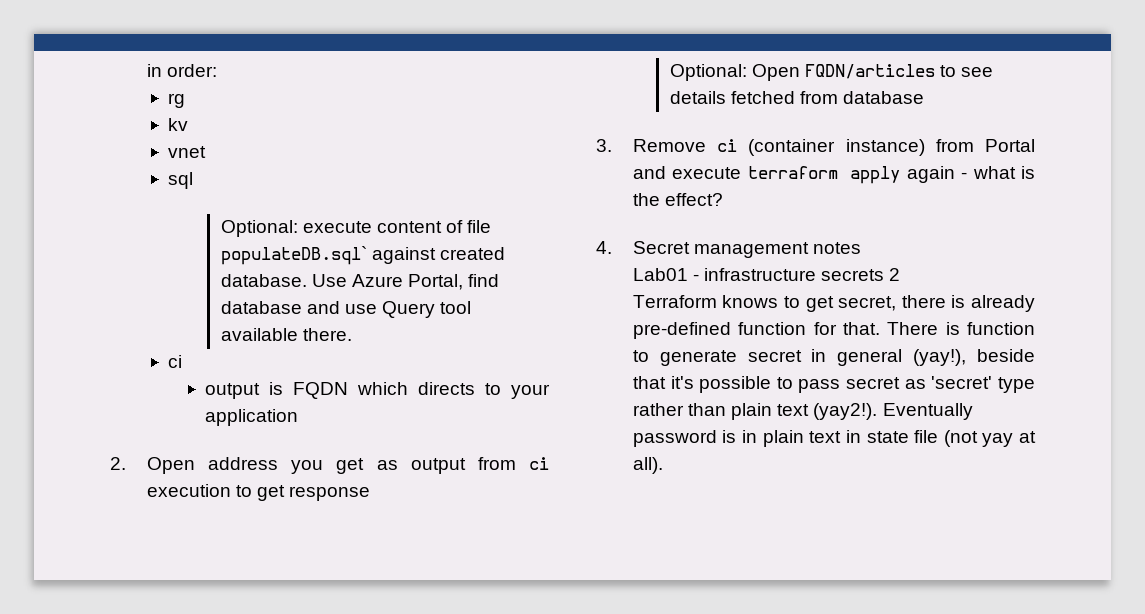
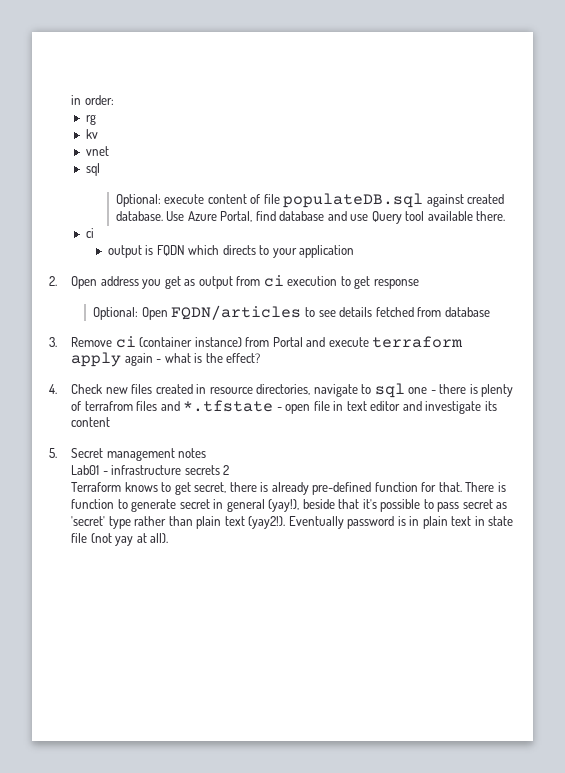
- Optional: execute content of file populateDB.sql` against created database.
+ Optional: execute content of file populateDB.sql against created database.
- 4. Secret management notes
+ 4. Check new files created in resource directories, navigate to sql one - there is plenty of terrafrom files and *.tfstate - open file in text editor and investigate its content
+ 5. Secret management notes

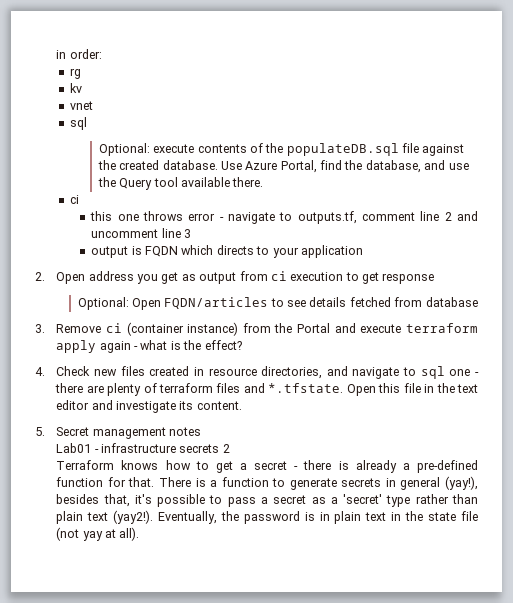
- Optional: execute content of file populateDB.sql against created database.
+ Optional: execute contents of the populateDB.sql file against the created database.
- Use Azure Portal, find database and use Query tool available there.
+ Use Azure Portal, find the database, and use the Query tool available there.
+ this one throws error - navigate to outputs.tf, comment line 2 and uncomment line 3
- 3. Remove ci (container instance) from Portal and execute terraform apply again - what is the effect?
+ 3. Remove ci (container instance) from the Portal and execute terraform apply again - what is the effect?
- 4. Check new files created in resource directories, navigate to sql one - there is plenty of terrafrom files and *.tfstate - open file in text editor and investigate its content
+ 4. Check new files created in resource directories, and navigate to sql one - there are plenty of terraform files and *.tfstate. Open this file in the text editor and investigate its content.
- Terraform knows to get secret, there is already pre-defined function for that.
+ Terraform knows how to get a secret - there is already a pre-defined function for that.
- There is function to generate secret in general (yay!), beside that it's possible to pass secret as 'secret' type rather than plain text (yay2!).
+ There is a function to generate secrets in general (yay!), besides that, it's possible to pass a secret as a 'secret' type rather than plain text (yay2!).
- Eventually password is in plain text in state file (not yay at all).
+ Eventually, the password is in plain text in the state file (not yay at all).

